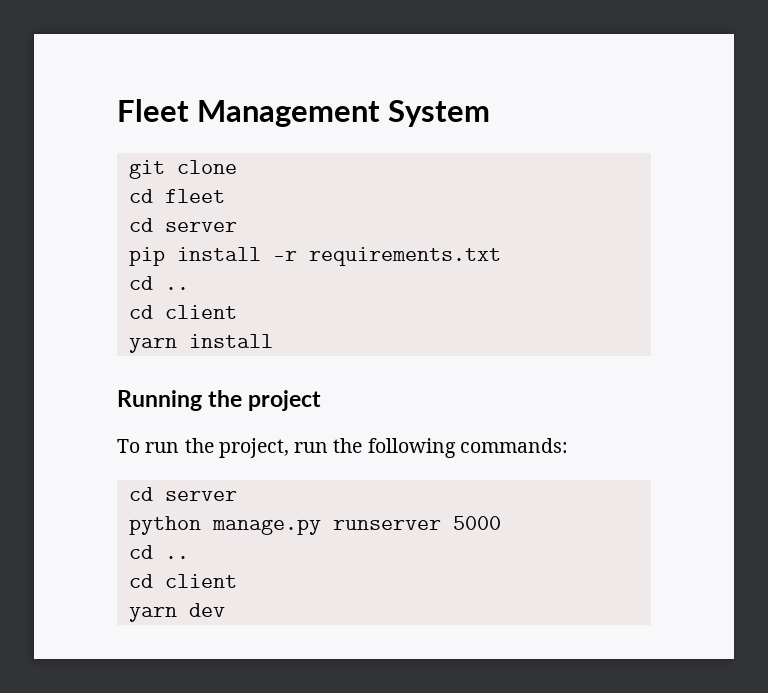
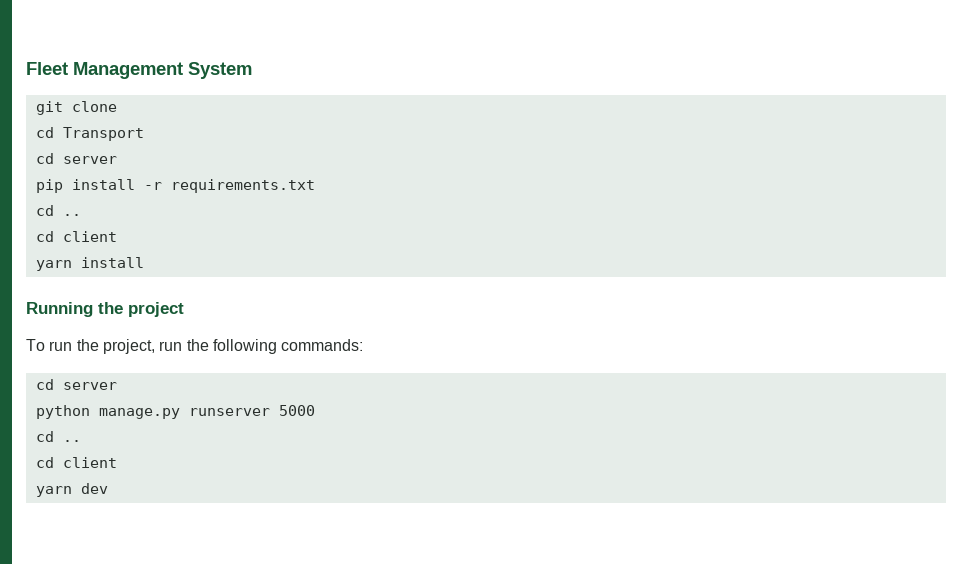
- cd fleet
+ cd Transport

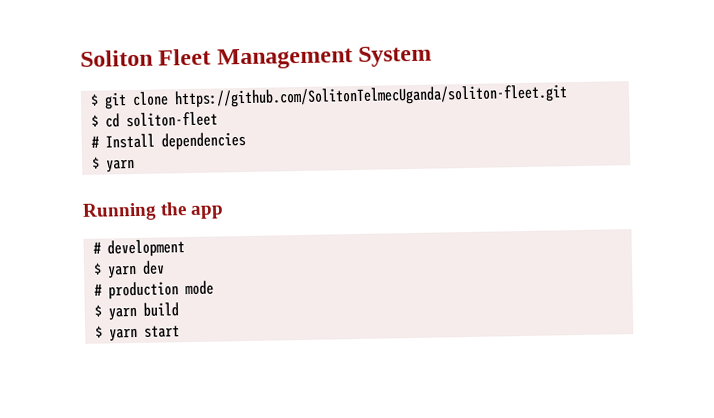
- Fleet Management System
+ Soliton Fleet Management System
- git clone
- cd Transport
- cd server
- pip install -r requirements.txt
- cd ..
- cd client
- yarn install
+ $ git clone https://github.com/SolitonTelmecUganda/soliton-fleet.git
+ $ cd soliton-fleet
+ # Install dependencies
+ $ yarn
- Running the project
- To run the project, run the following commands:
- cd server
- python manage.py runserver 5000
- cd ..
- cd client
- yarn dev
+ Running the app
+ # development
+ $ yarn dev
+ # production mode
+ $ yarn build
+ $ yarn start

